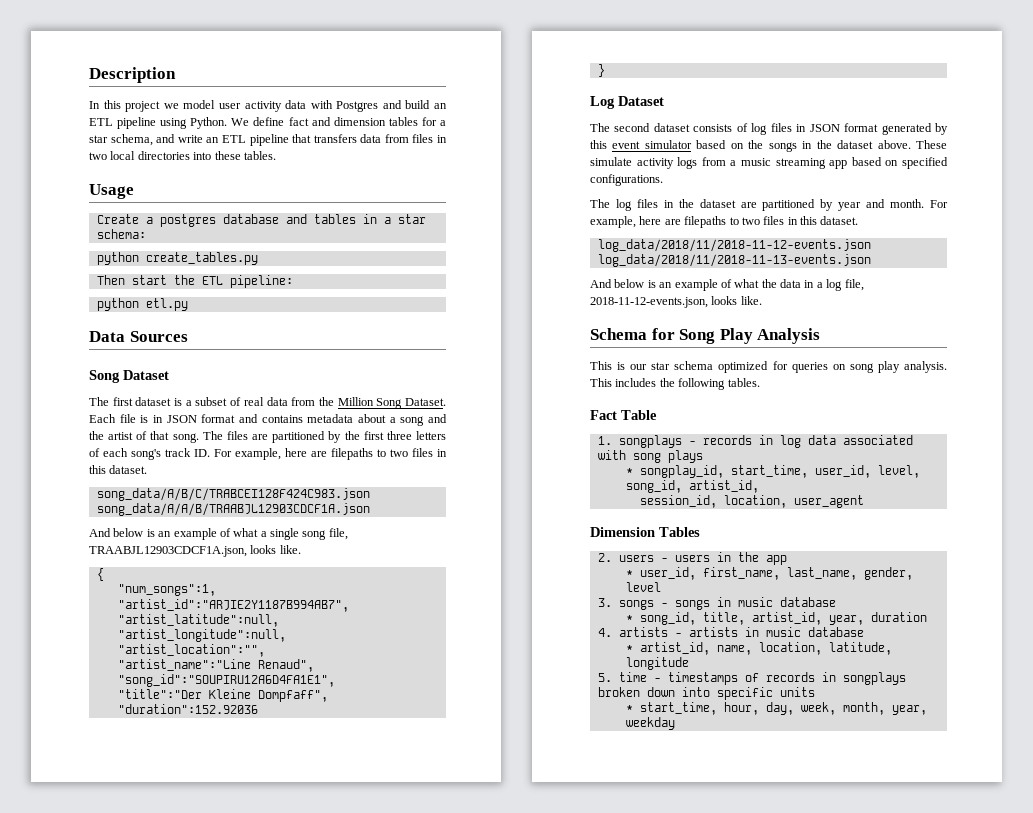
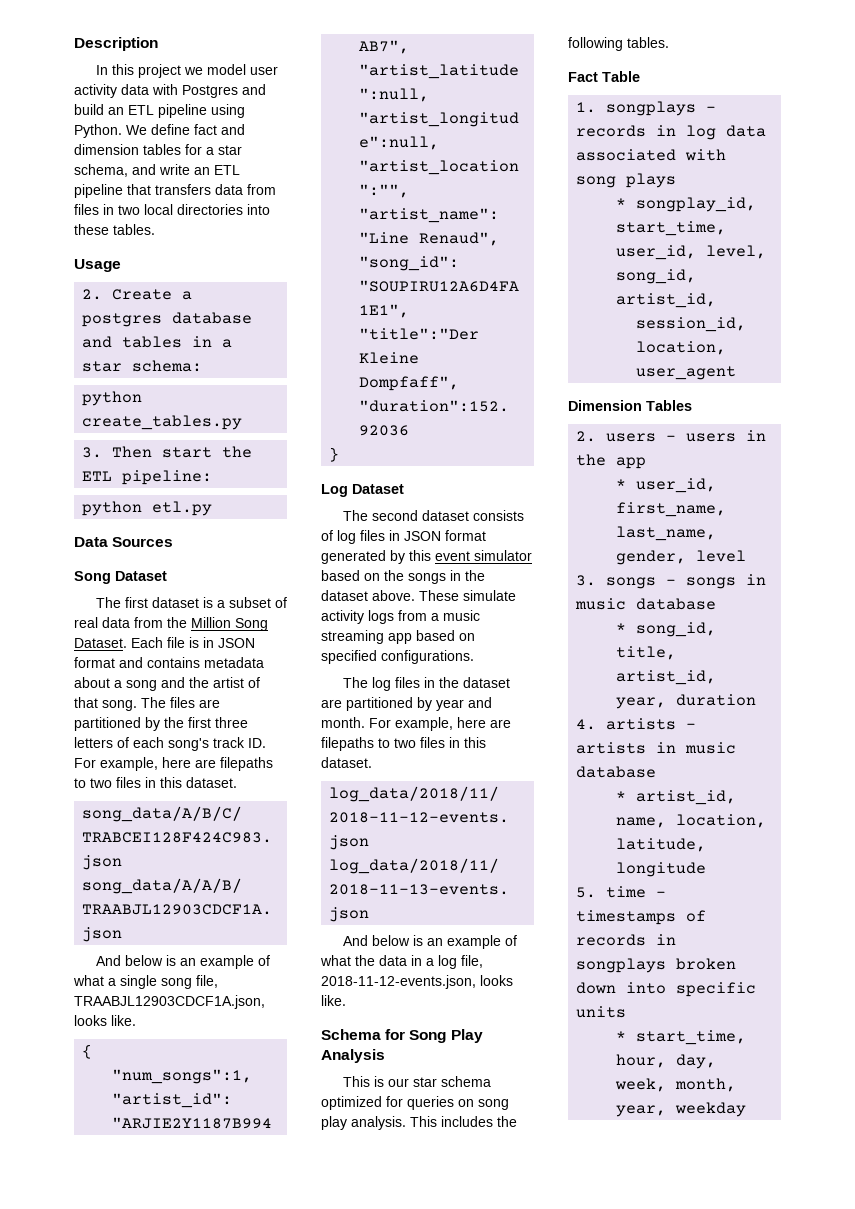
- Create a postgres database and tables in a star schema:
+ 2. Create a postgres database and tables in a star schema:
- Then start the ETL pipeline:
+ 3. Then start the ETL pipeline:

